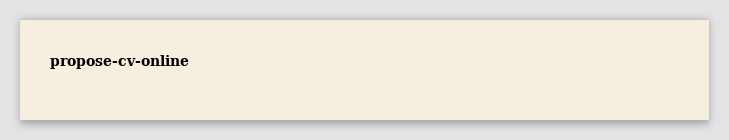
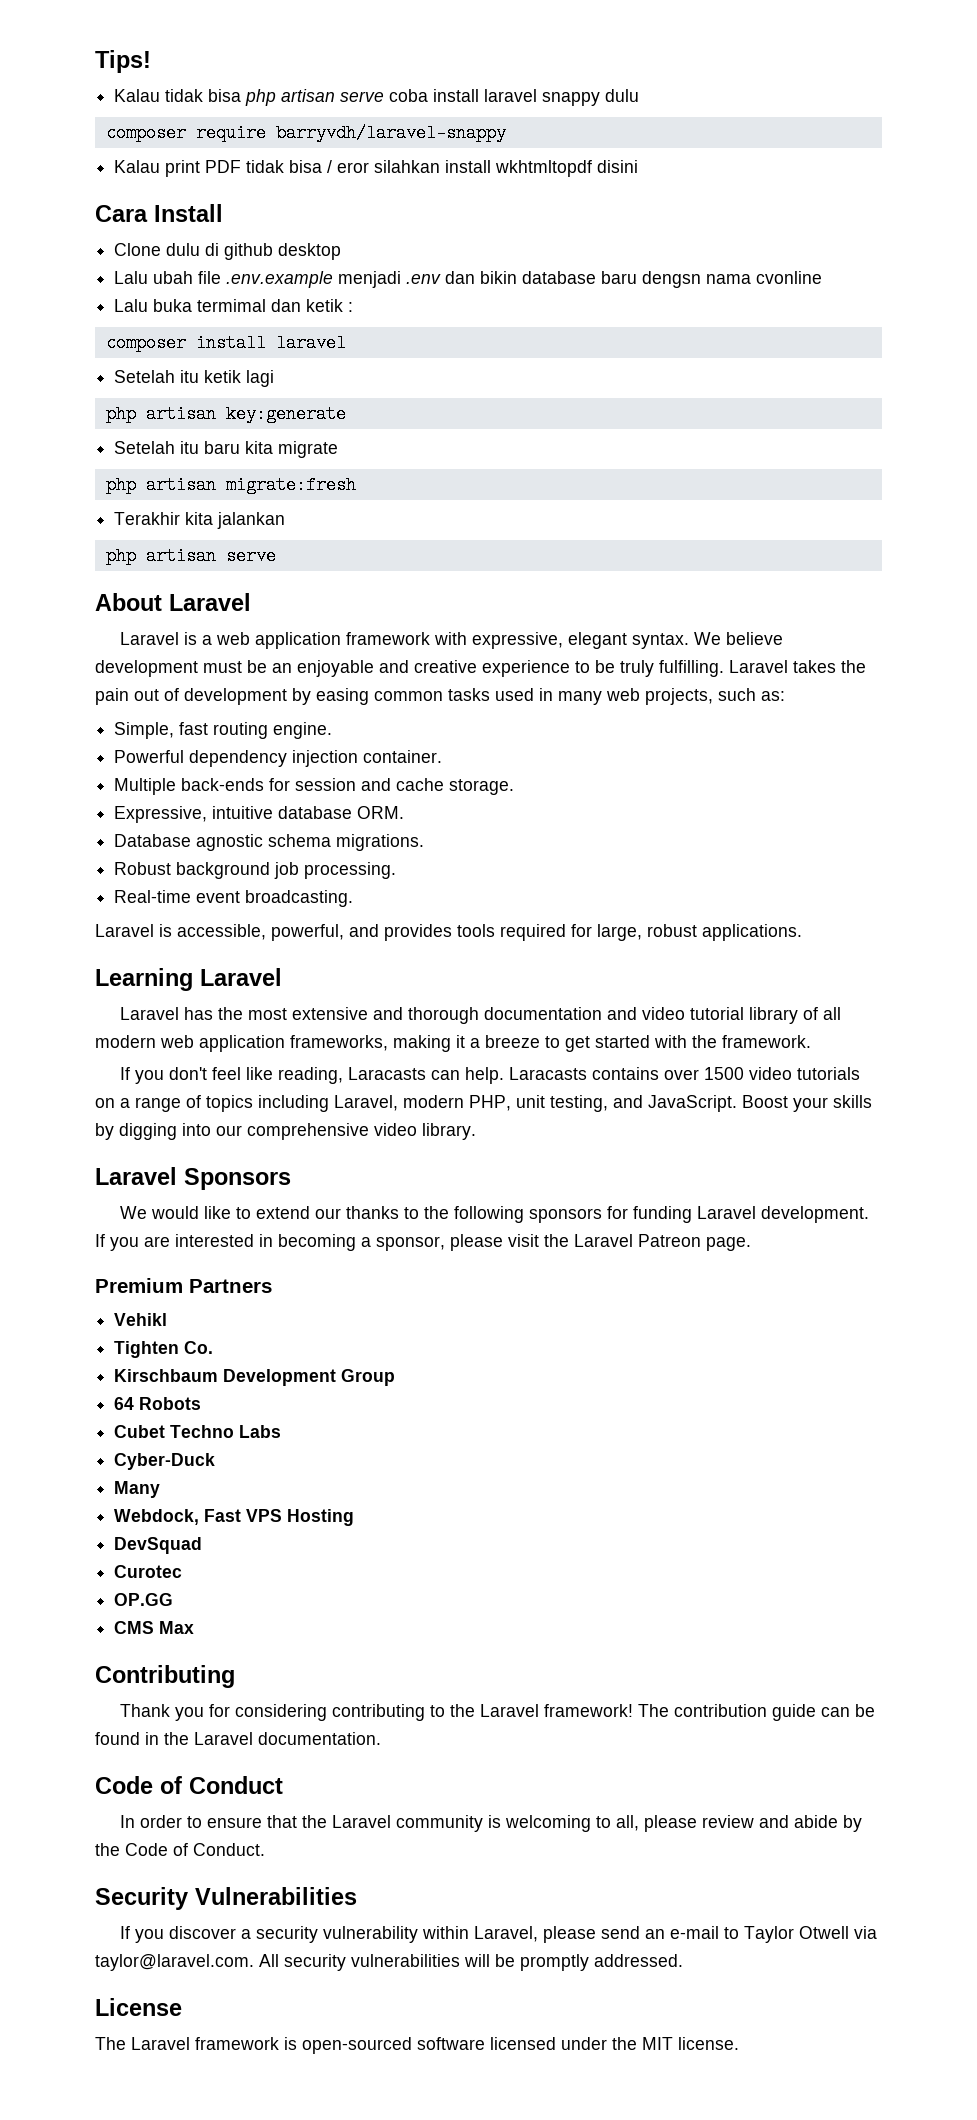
- propose-cv-online
+ Tips!
+ Kalau tidak bisa php artisan serve coba install laravel snappy dulu
+ composer require barryvdh/laravel-snappy
+ Kalau print PDF tidak bisa / eror silahkan install wkhtmltopdf disini
+ Cara Install
+ Clone dulu di github desktop
+ Lalu ubah file .env.example menjadi .env dan bikin database baru dengsn nama cvonline
+ Lalu buka termimal dan ketik :
+ composer install laravel
+ Setelah itu ketik lagi
+ php artisan key:generate
+ Setelah itu baru kita migrate
+ php artisan migrate:fresh
+ Terakhir kita jalankan
+ php artisan serve
+ About Laravel
+ Laravel is a web application framework with expressive, elegant syntax. We believe development must be an enjoyable and creative experience to be truly fulfilling. Laravel takes the pain out of development by easing common tasks used in many web projects, such as:
+ Simple, fast routing engine.
+ Powerful dependency injection container.
+ Multiple back-ends for session and cache storage.
+ Expressive, intuitive database ORM.
+ Database agnostic schema migrations.
+ Robust background job processing.
+ Real-time event broadcasting.
+ Laravel is accessible, powerful, and provides tools required for large, robust applications.
+ Learning Laravel
+ Laravel has the most extensive and thorough documentation and video tutorial library of all modern web application frameworks, making it a breeze to get started with the framework.
+ If you don't feel like reading, Laracasts can help. Laracasts contains over 1500 video tutorials on a range of topics including Laravel, modern PHP, unit testing, and JavaScript. Boost your skills by digging into our comprehensive video library.
+ Laravel Sponsors
+ We would like to extend our thanks to the following sponsors for funding Laravel development. If you are interested in becoming a sponsor, please visit the Laravel Patreon page.
+ Premium Partners
+ Vehikl
+ Tighten Co.
+ Kirschbaum Development Group
+ 64 Robots
+ Cubet Techno Labs
+ Cyber-Duck
+ Many
+ Webdock, Fast VPS Hosting
+ DevSquad
+ Curotec
+ OP.GG
+ CMS Max
+ Contributing
+ Thank you for considering contributing to the Laravel framework! The contribution guide can be found in the Laravel documentation.
+ Code of Conduct
+ In order to ensure that the Laravel community is welcoming to all, please review and abide by the Code of Conduct.
+ Security Vulnerabilities
+ If you discover a security vulnerability within Laravel, please send an e-mail to Taylor Otwell via taylor@laravel.com. All security vulnerabilities will be promptly addressed.
+ License
+ The Laravel framework is open-sourced software licensed under the MIT license.

